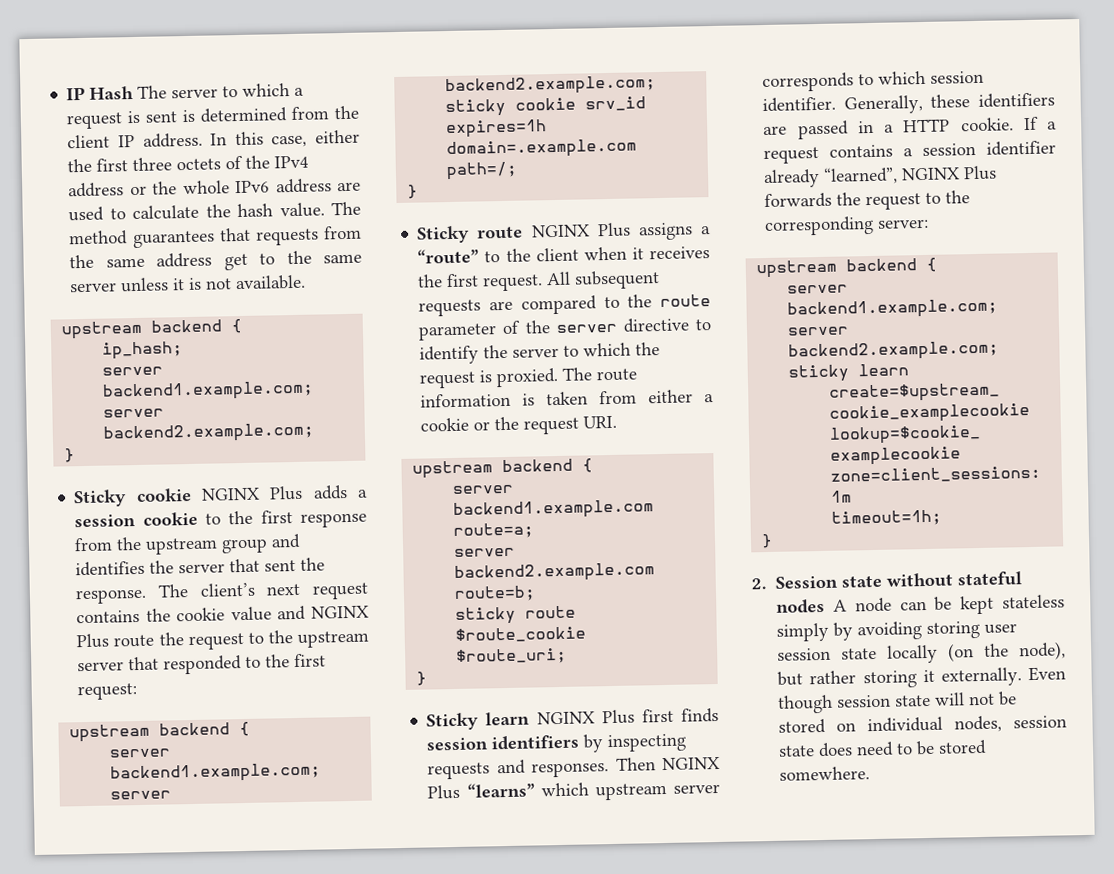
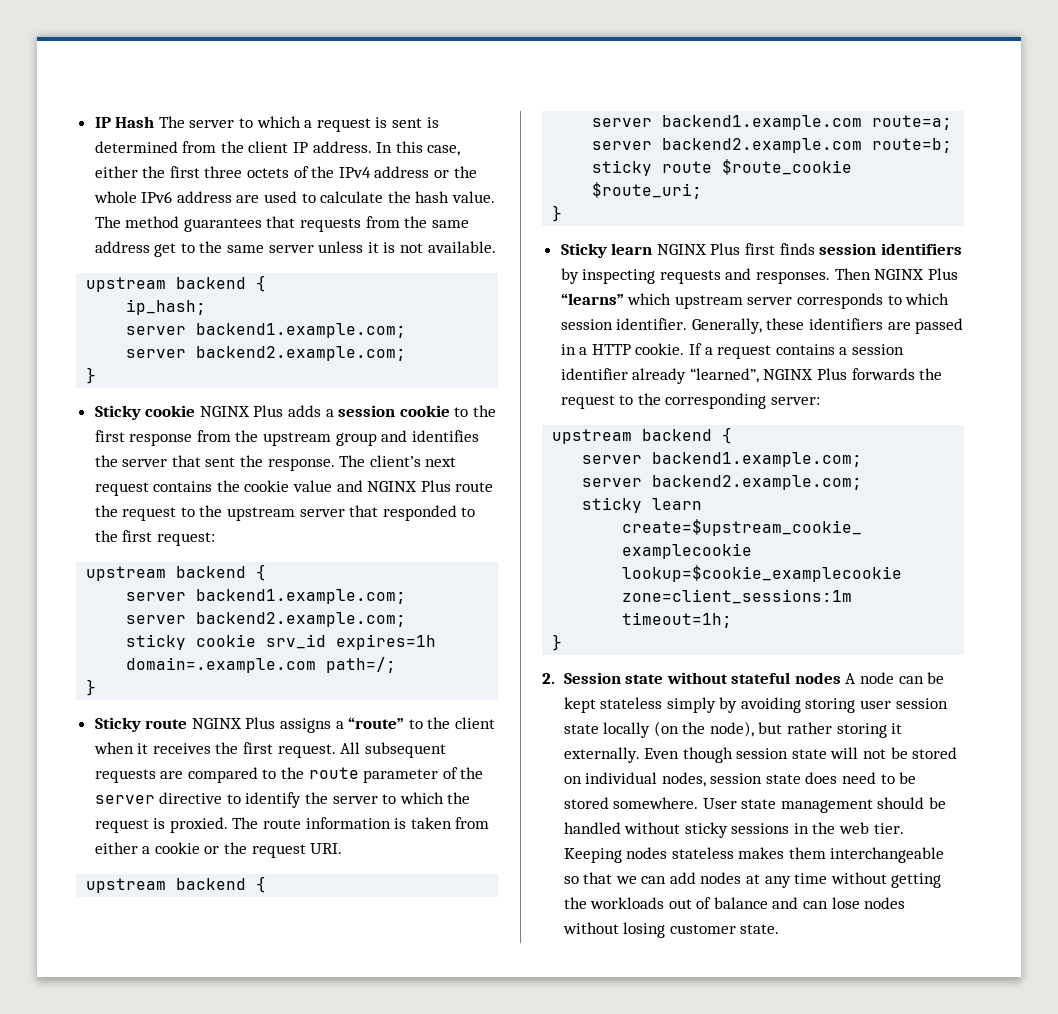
+ User state management should be handled without sticky sessions in the web tier. Keeping nodes stateless makes them interchangeable so that we can add nodes at any time without getting the workloads out of balance and can lose nodes without losing customer state.

